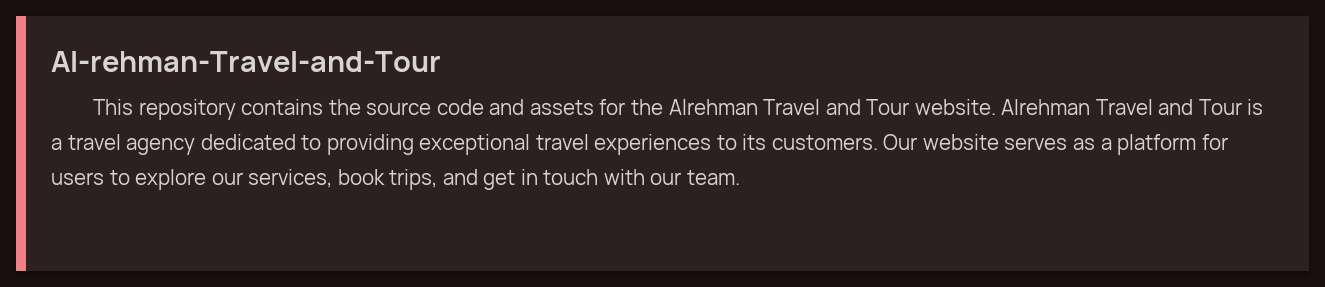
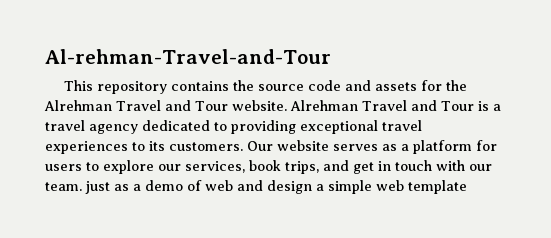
- Our website serves as a platform for users to explore our services, book trips, and get in touch with our team.
+ Our website serves as a platform for users to explore our services, book trips, and get in touch with our team. just as a demo of web and design a simple web template

